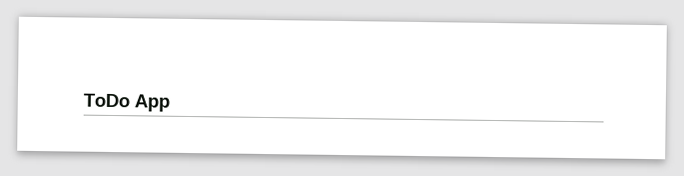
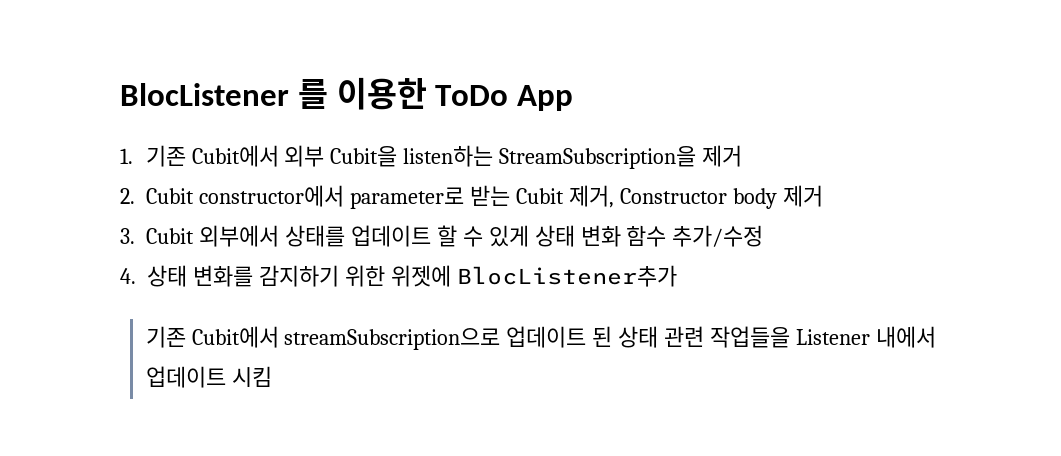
- ToDo App
+ BlocListener 를 이용한 ToDo App
+ 1. 기존 Cubit에서 외부 Cubit을 listen하는 StreamSubscription을 제거
+ 2. Cubit constructor에서 parameter로 받는 Cubit 제거, Constructor body 제거
+ 3. Cubit 외부에서 상태를 업데이트 할 수 있게 상태 변화 함수 추가/수정
+ 4. 상태 변화를 감지하기 위한 위젯에 BlocListener추가
+ 기존 Cubit에서 streamSubscription으로 업데이트 된 상태 관련 작업들을 Listener 내에서 업데이트 시킴

